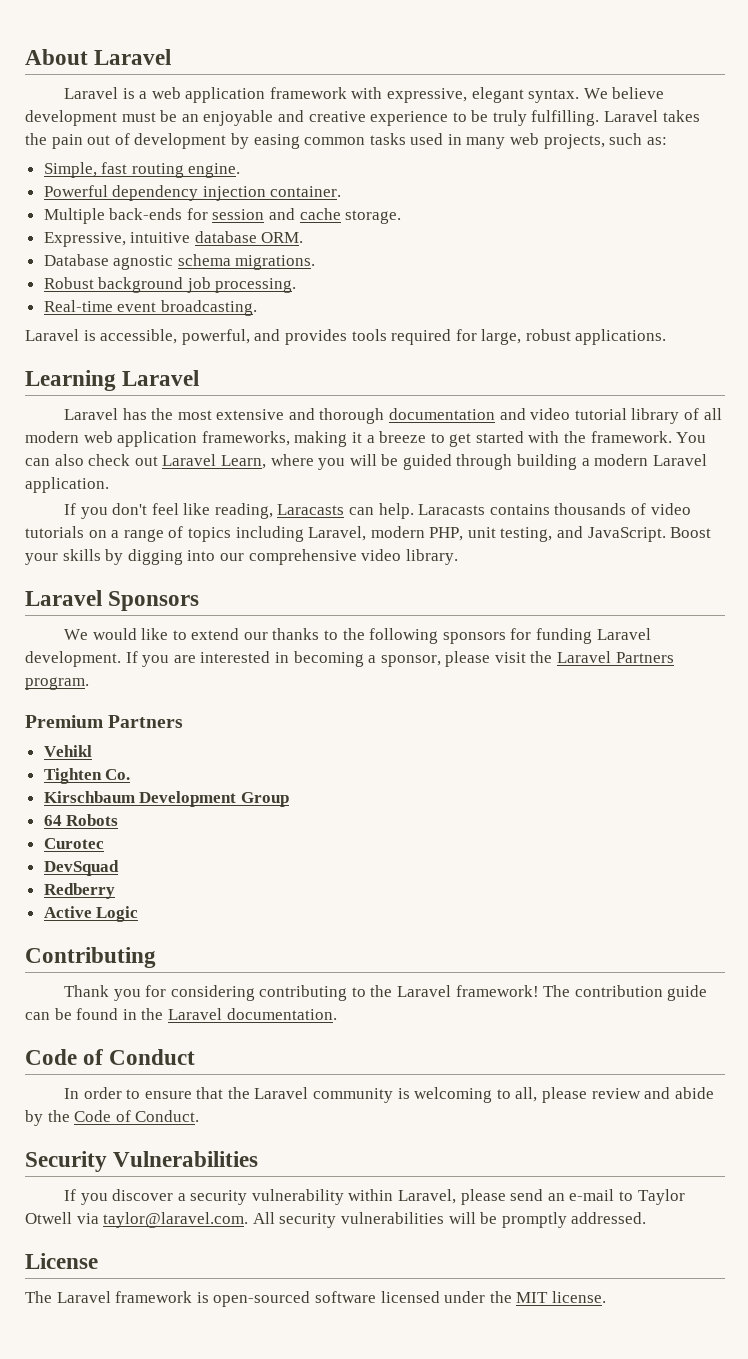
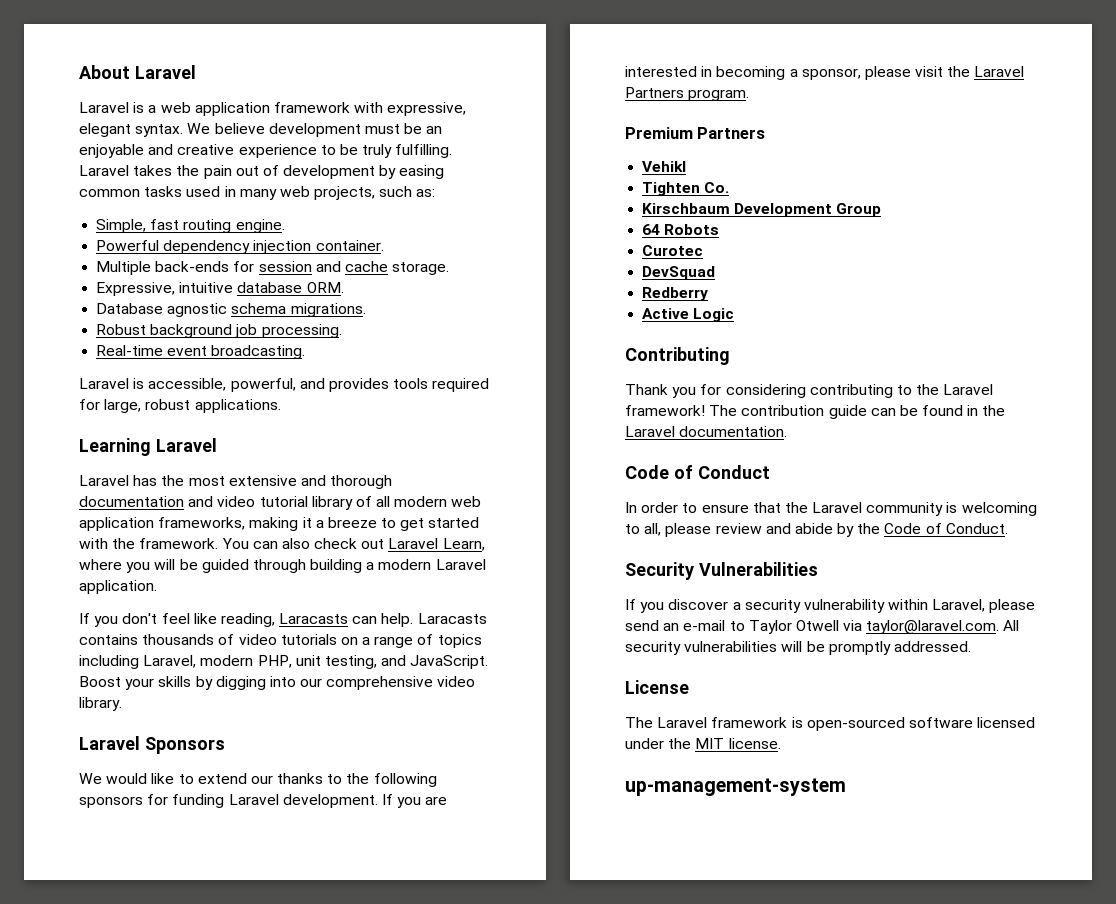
+ up-management-system

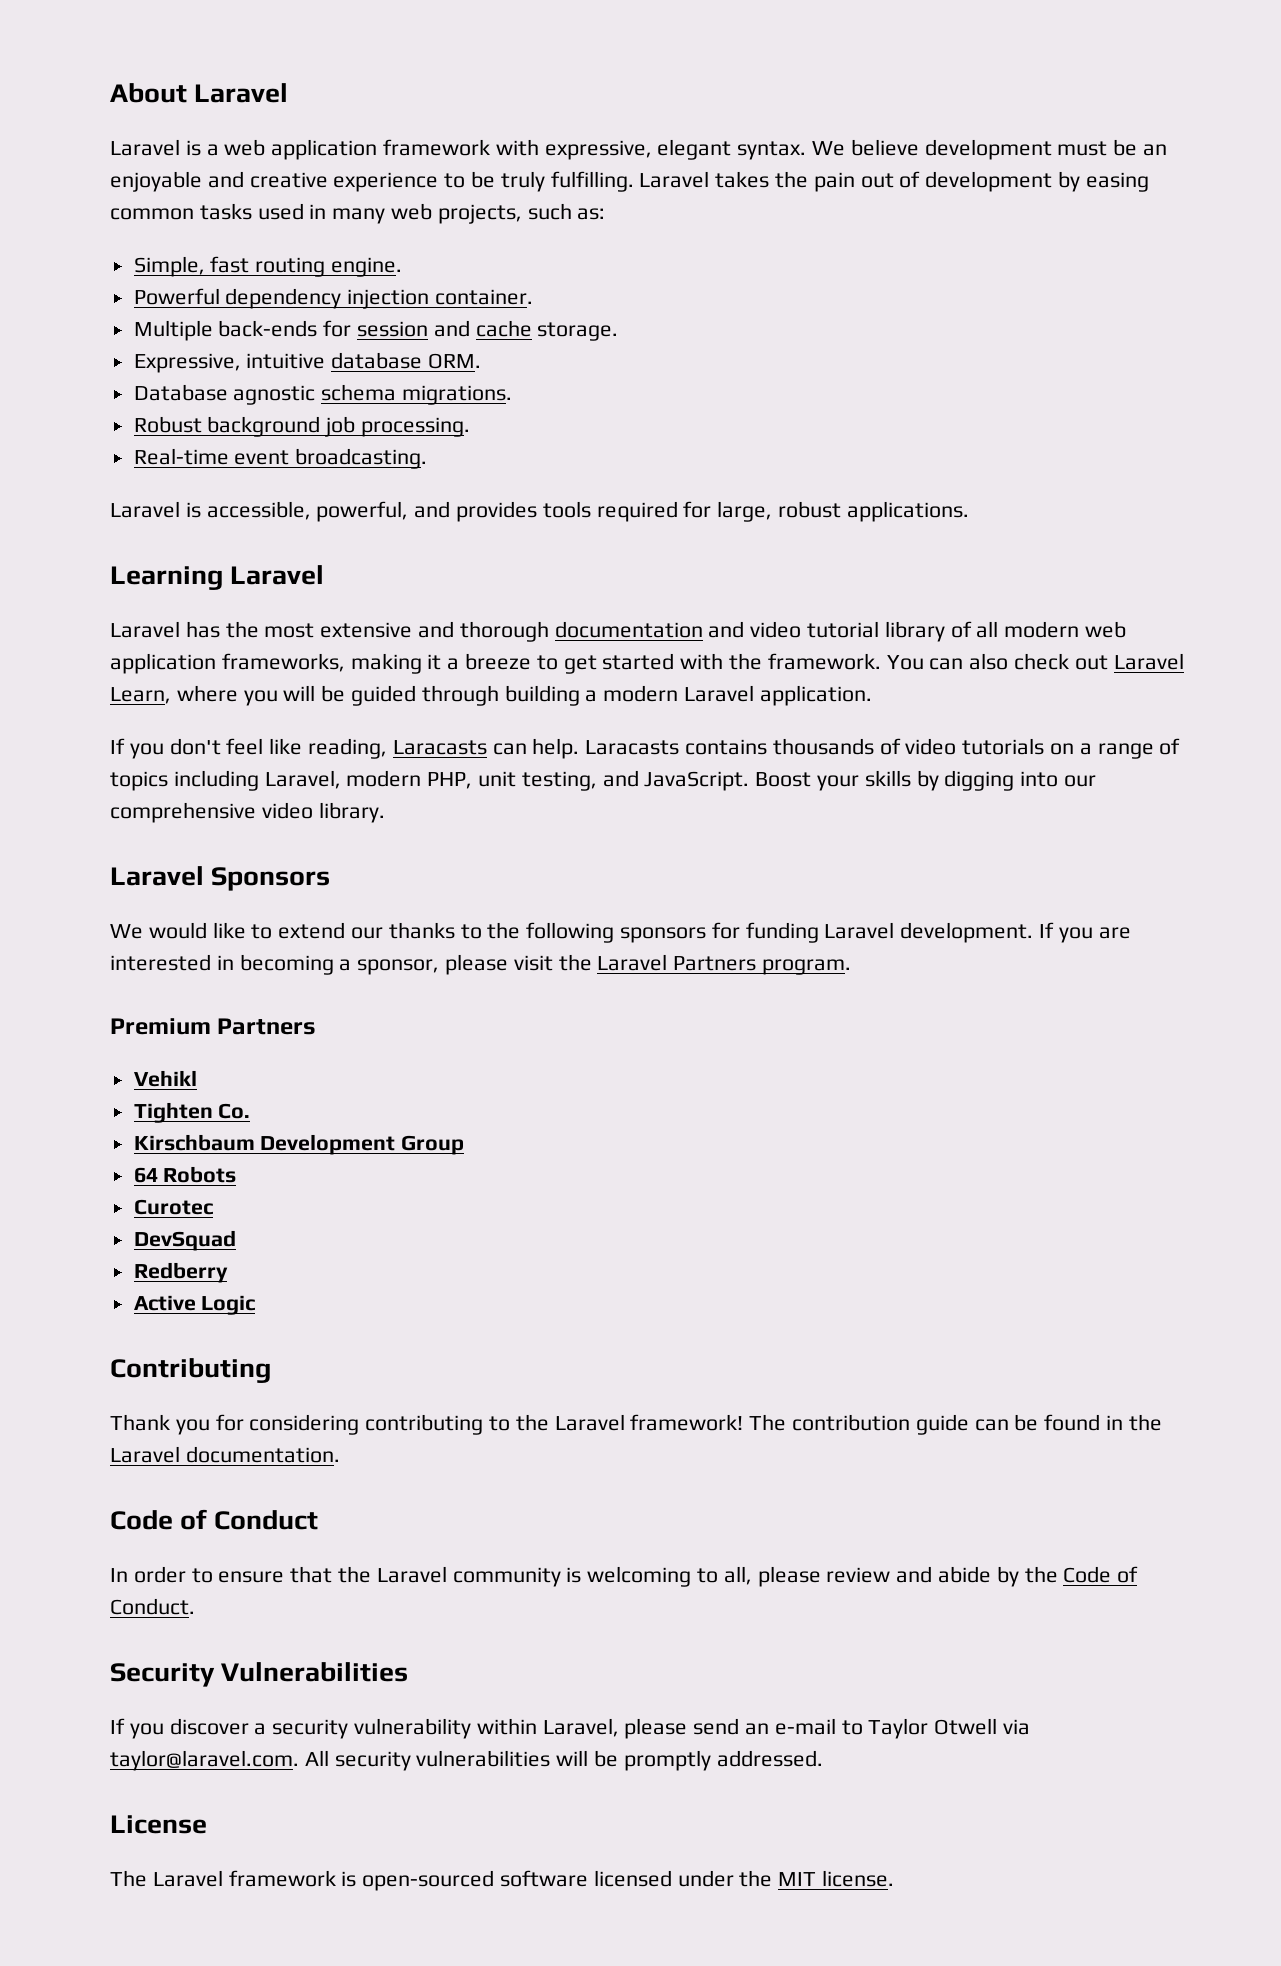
- up-management-system

